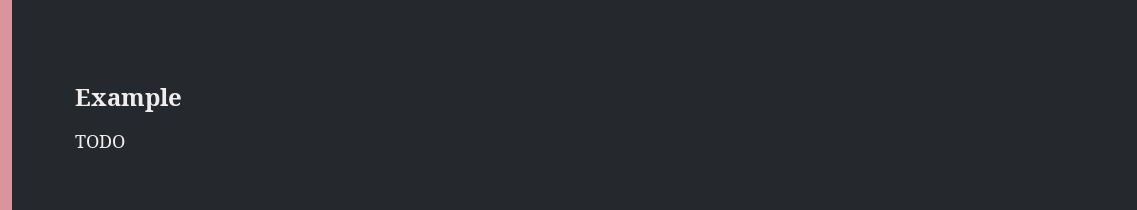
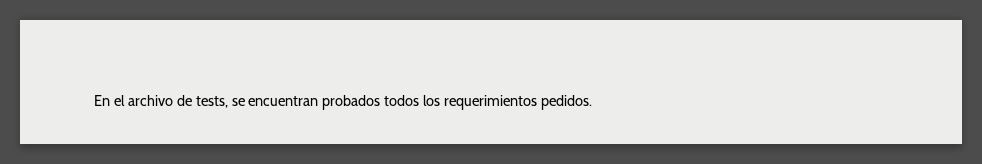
- Example
- TODO
+ En el archivo de tests, se encuentran probados todos los requerimientos pedidos.

